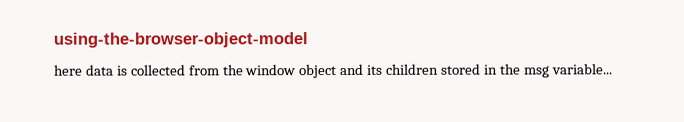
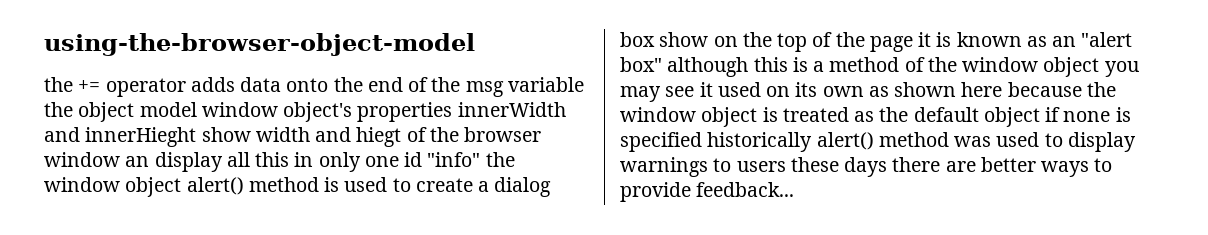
- here data is collected from the window object and its children stored in the msg variable...
+ the += operator adds data onto the end of the msg variable the object model window object's properties innerWidth and innerHieght show width and hiegt of the browser window an display all this in only one id "info" the window object alert() method is used to create a dialog box show on the top of the page it is known as an "alert box" although this is a method of the window object you may see it used on its own as shown here because the window object is treated as the default object if none is specified historically alert() method was used to display warnings to users these days there are better ways to provide feedback...

